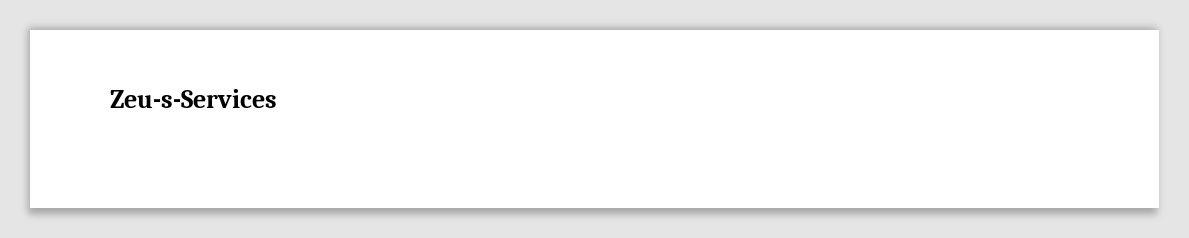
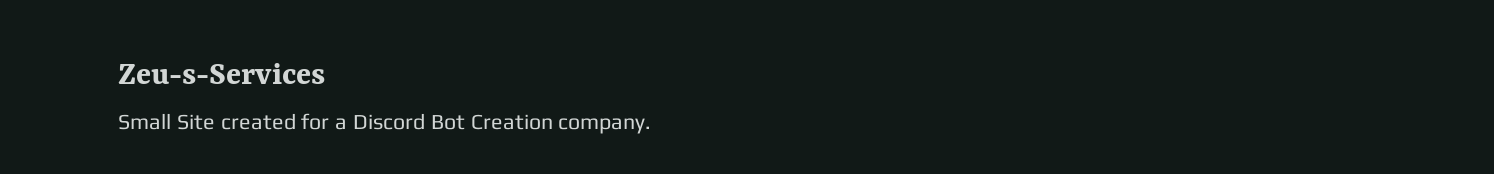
+ Small Site created for a Discord Bot Creation company.

